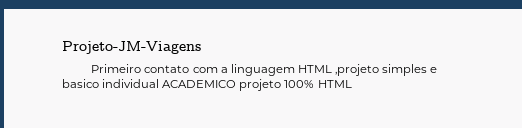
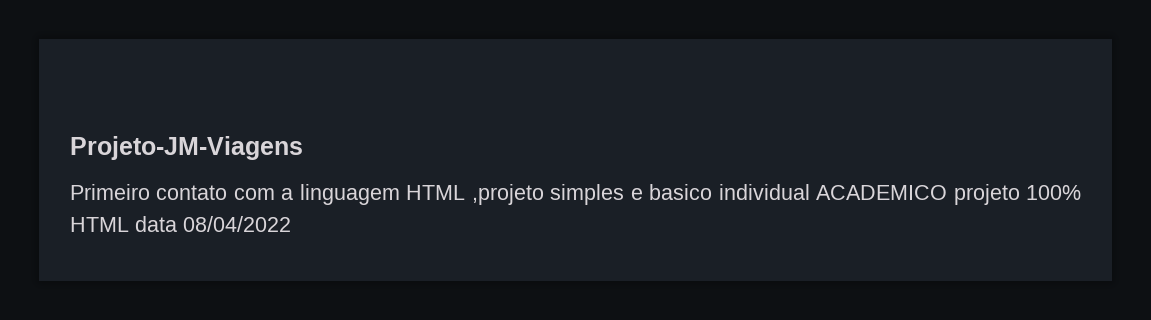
- Primeiro contato com a linguagem HTML ,projeto simples e basico individual ACADEMICO projeto 100% HTML
+ Primeiro contato com a linguagem HTML ,projeto simples e basico individual ACADEMICO projeto 100% HTML data 08/04/2022

